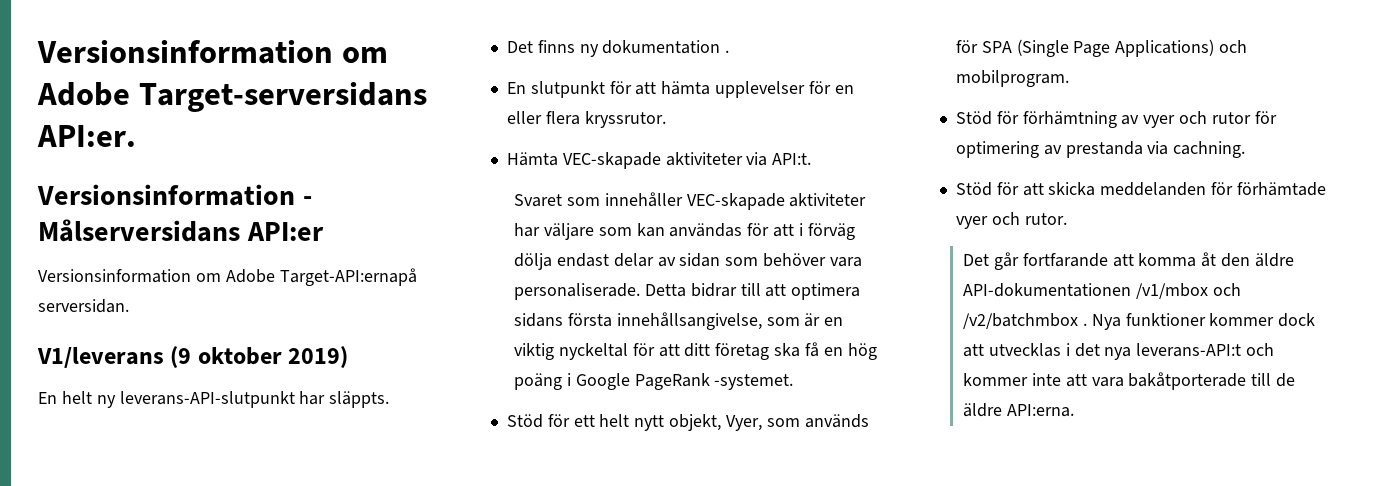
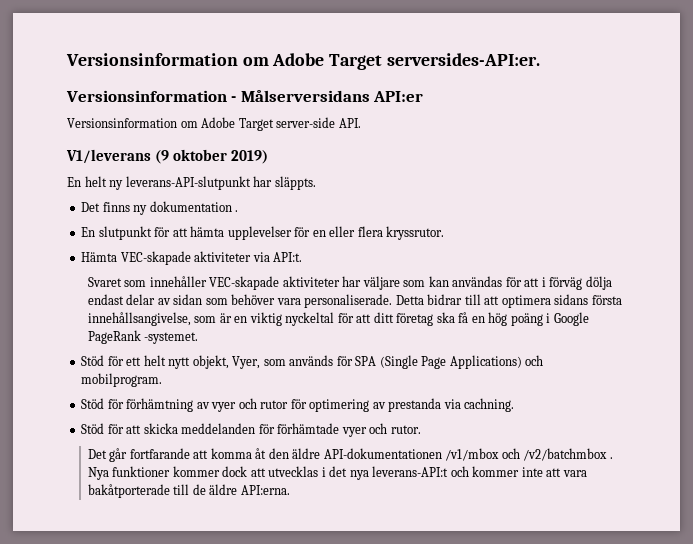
- Versionsinformation om Adobe Target-serversidans API:er.
+ Versionsinformation om Adobe Target serversides-API:er.
- Versionsinformation om Adobe Target-API:ernapå serversidan.
+ Versionsinformation om Adobe Target server-side API.

